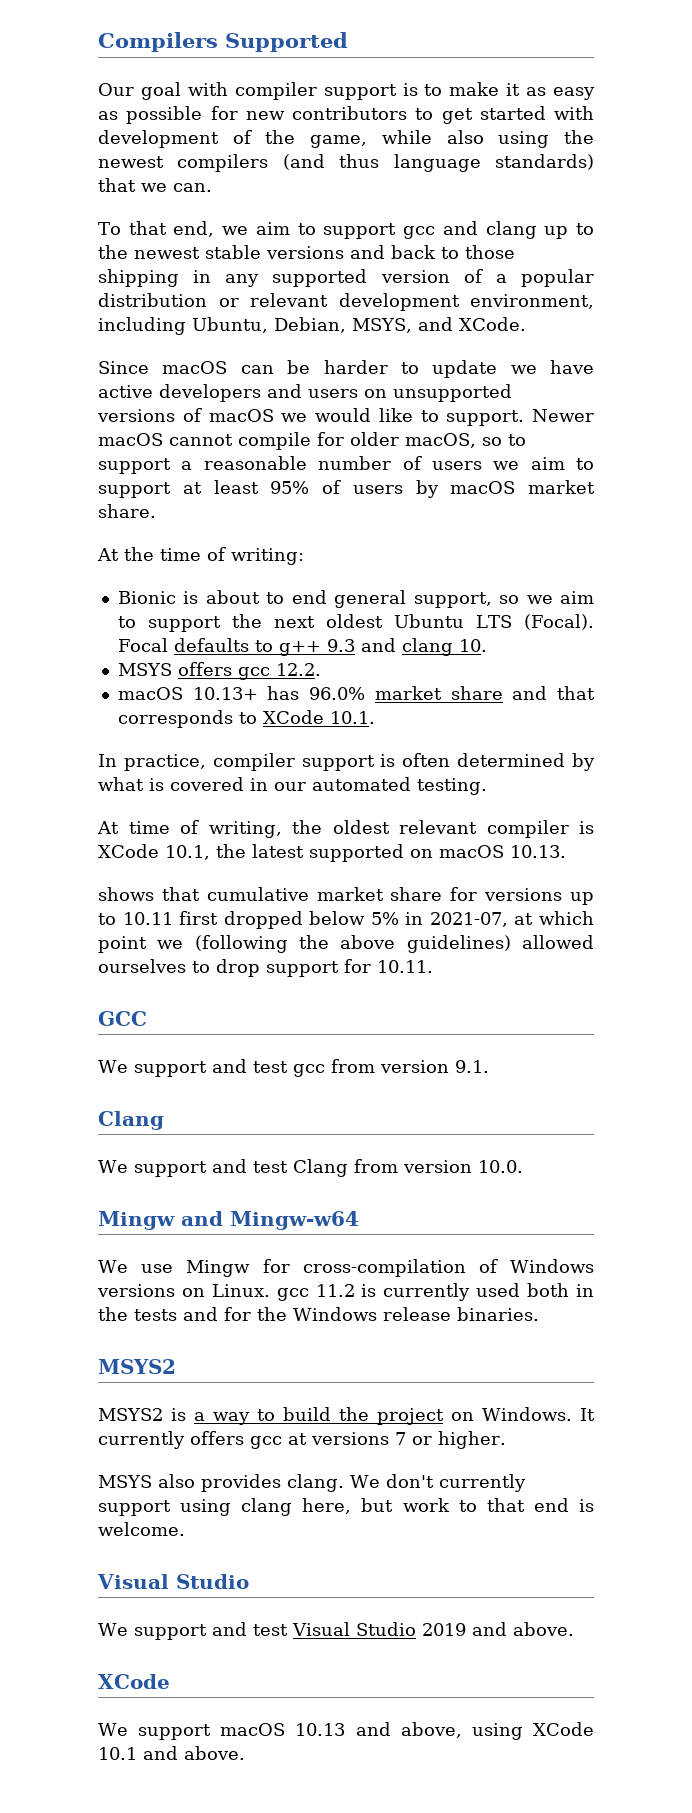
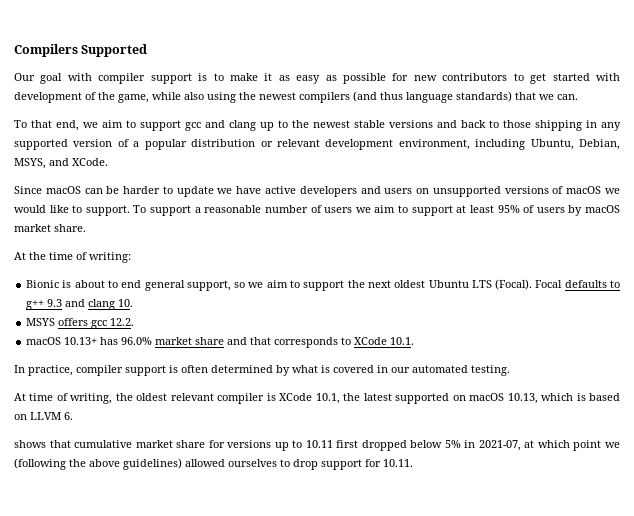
- Newer macOS cannot compile for older macOS, so to support a reasonable number of users we aim to support at least 95% of users by macOS market share.
+ To support a reasonable number of users we aim to support at least 95% of users by macOS market share.
- At time of writing, the oldest relevant compiler is XCode 10.1, the latest supported on macOS 10.13.
+ At time of writing, the oldest relevant compiler is XCode 10.1, the latest supported on macOS 10.13, which is based on LLVM 6.
- GCC
- We support and test gcc from version 9.1.
- Clang
- We support and test Clang from version 10.0.
- Mingw and Mingw-w64
- We use Mingw for cross-compilation of Windows versions on Linux. gcc 11.2 is currently used both in the tests and for the Windows release binaries.
- MSYS2
- MSYS2 is a way to build the project on Windows. It currently offers gcc at versions 7 or higher.
- MSYS also provides clang. We don't currently support using clang here, but work to that end is welcome.
- Visual Studio
- We support and test Visual Studio 2019 and above.
- XCode
- We support macOS 10.13 and above, using XCode 10.1 and above.

